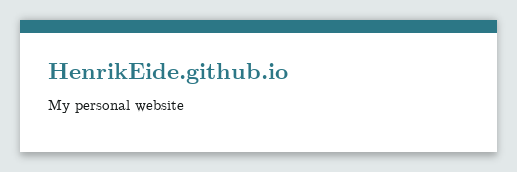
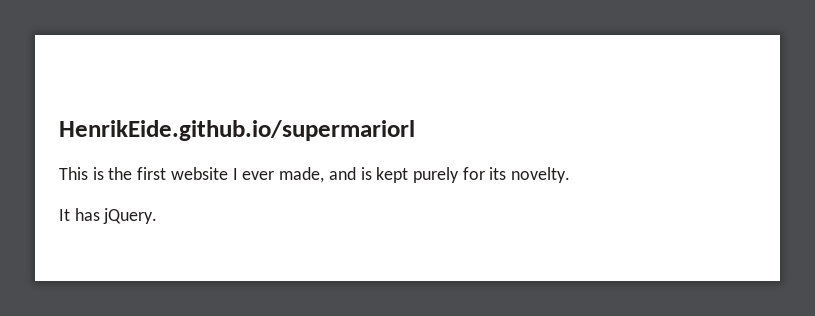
- HenrikEide.github.io
- My personal website
+ HenrikEide.github.io/supermariorl
+ This is the first website I ever made, and is kept purely for its novelty.
+ It has jQuery.

